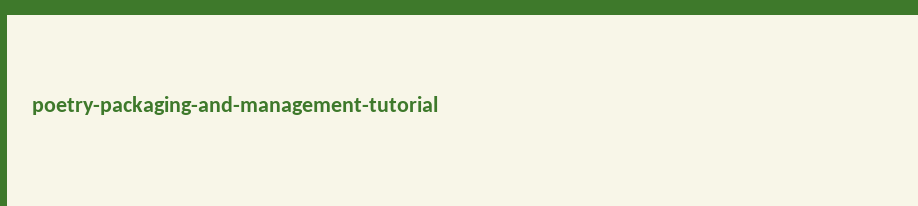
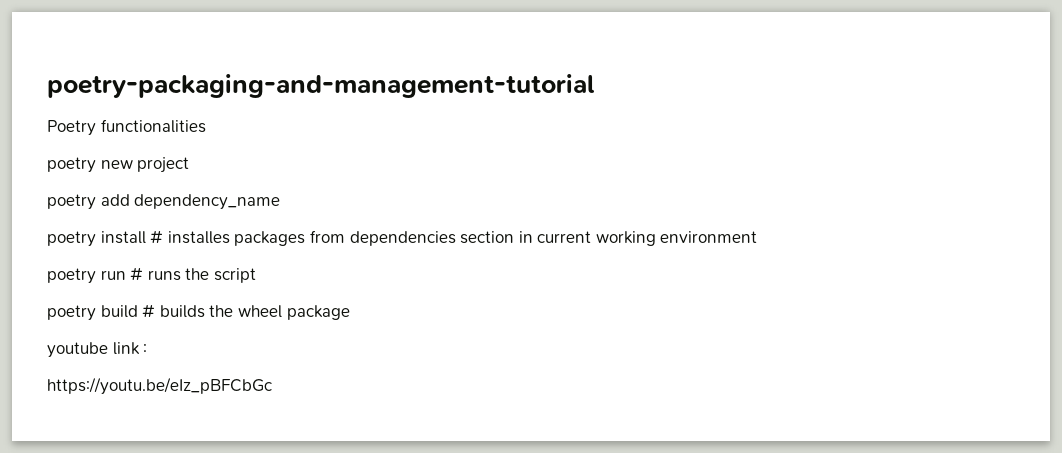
+ Poetry functionalities
+ poetry new project
+ poetry add dependency_name
+ poetry install # installes packages from dependencies section in current working environment
+ poetry run # runs the script
+ poetry build # builds the wheel package
+ youtube link :
+ https://youtu.be/eIz_pBFCbGc

